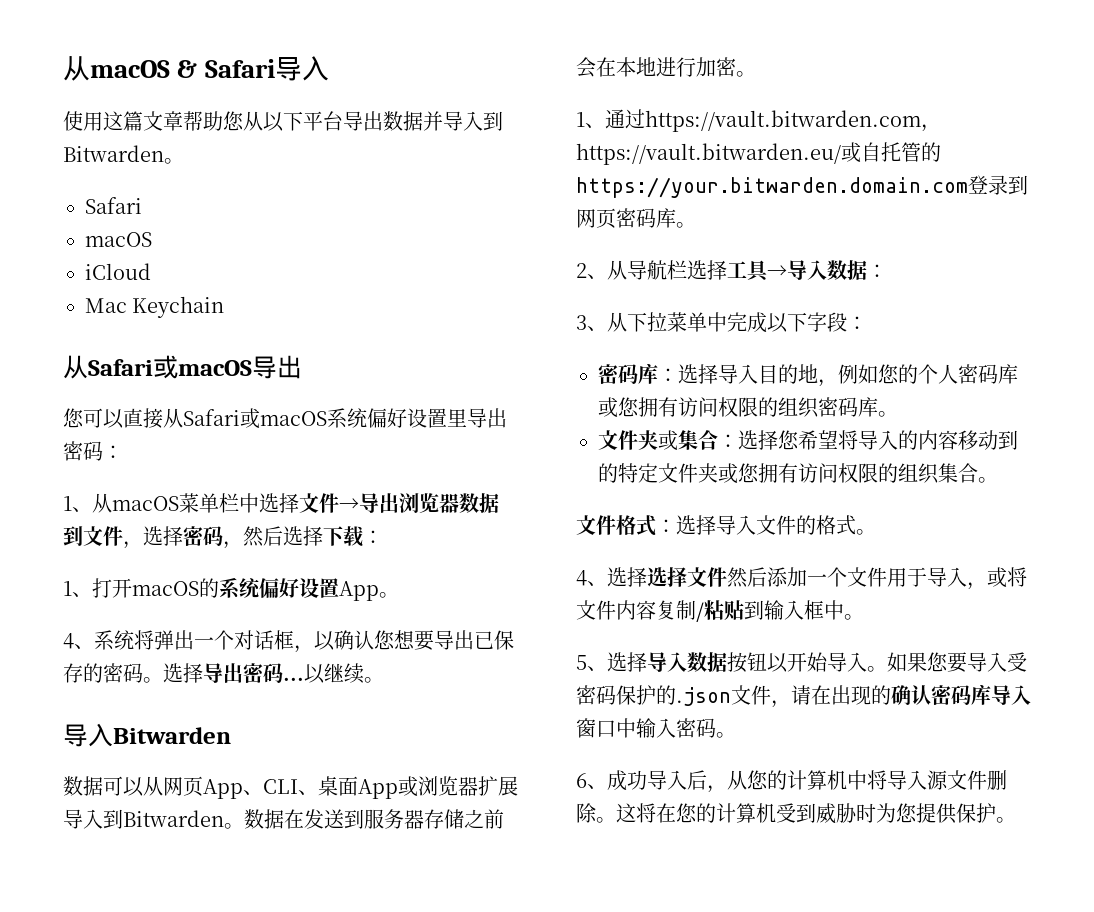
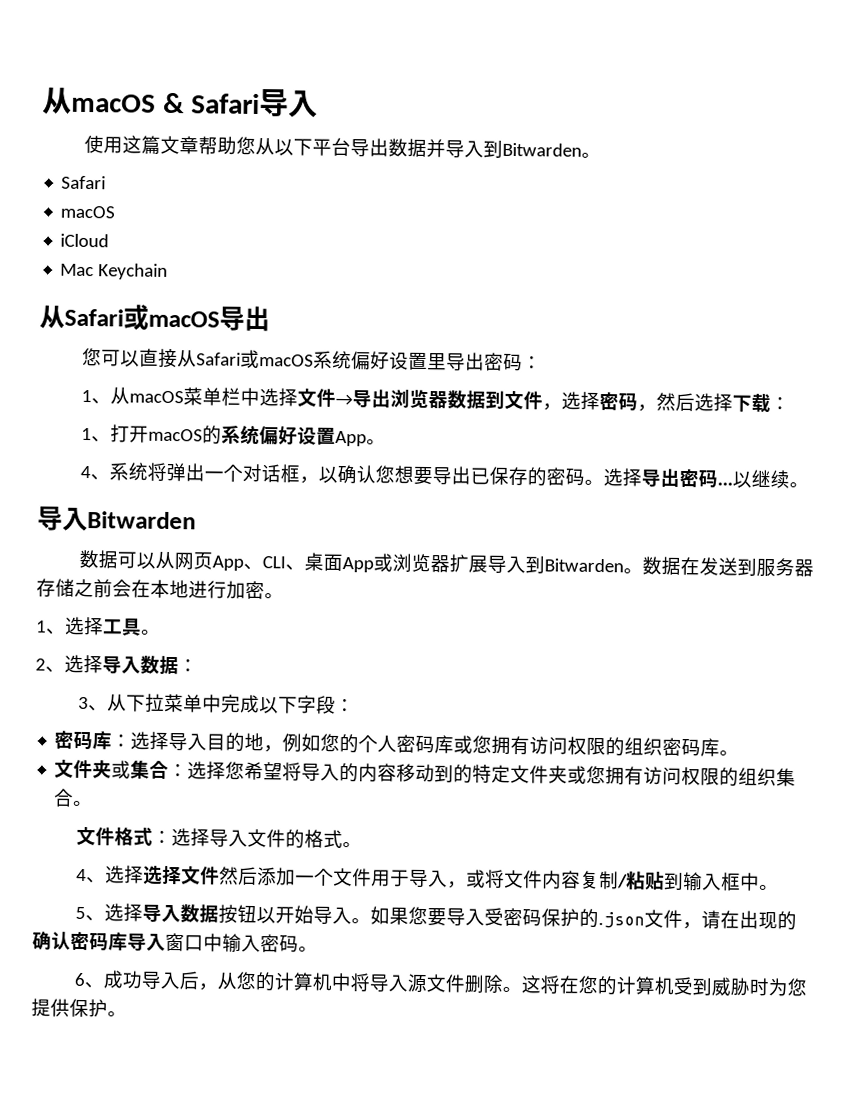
- 1、通过https://vault.bitwarden.com，https://vault.bitwarden.eu/或自托管的https://your.bitwarden.domain.com登录到网页密码库。
- 2、从导航栏选择工具→导入数据：
+ 1、选择工具。
+ 2、选择导入数据：

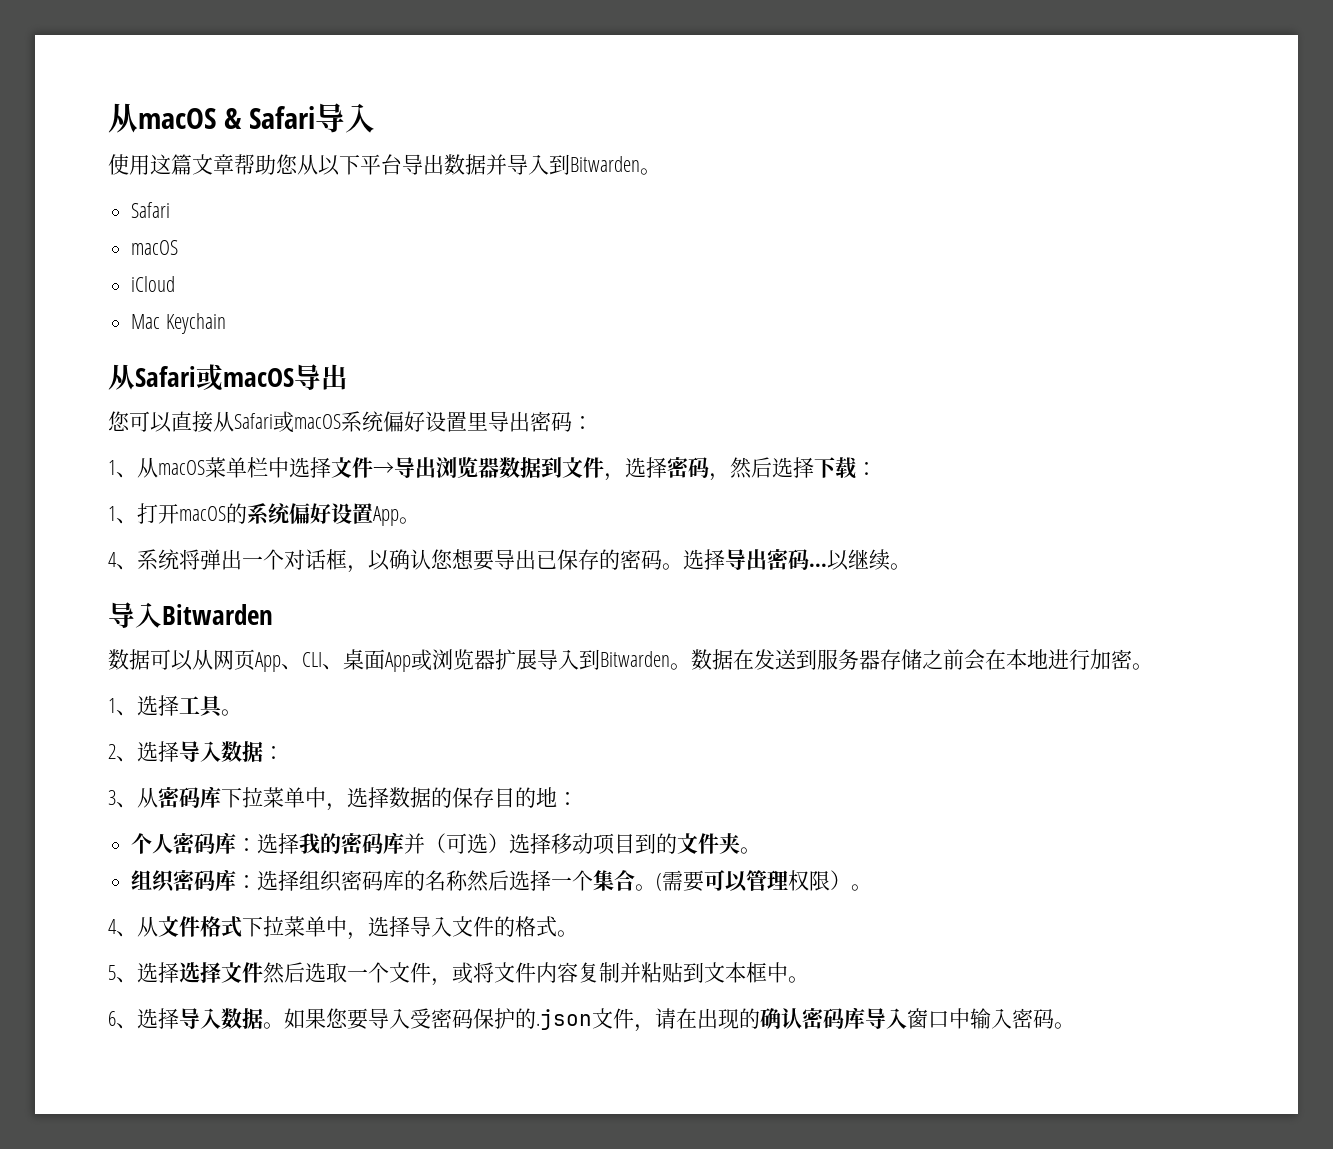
- 3、从下拉菜单中完成以下字段：
- 密码库：选择导入目的地，例如您的个人密码库或您拥有访问权限的组织密码库。
- 文件夹或集合：选择您希望将导入的内容移动到的特定文件夹或您拥有访问权限的组织集合。
- 文件格式：选择导入文件的格式。
+ 3、从密码库下拉菜单中，选择数据的保存目的地：
+ 个人密码库：选择我的密码库并（可选）选择移动项目到的文件夹。
+ 组织密码库：选择组织密码库的名称然后选择一个集合。(需要可以管理权限）。
+ 4、从文件格式下拉菜单中，选择导入文件的格式。
- 4、选择选择文件然后添加一个文件用于导入，或将文件内容复制/粘贴到输入框中。
+ 5、选择选择文件然后选取一个文件，或将文件内容复制并粘贴到文本框中。
- 5、选择导入数据按钮以开始导入。
+ 6、选择导入数据。
- 6、成功导入后，从您的计算机中将导入源文件删除。这将在您的计算机受到威胁时为您提供保护。

